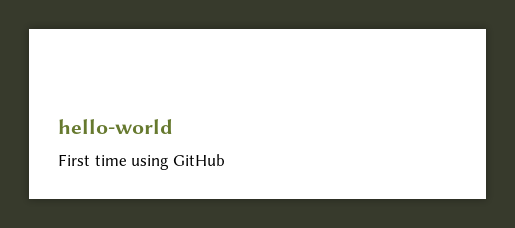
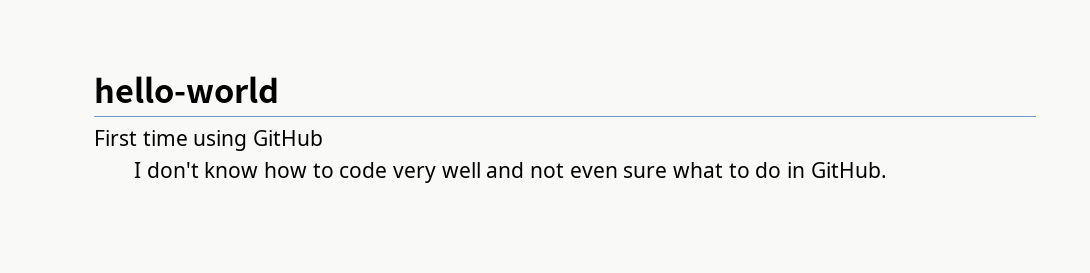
+ I don't know how to code very well and not even sure what to do in GitHub.

